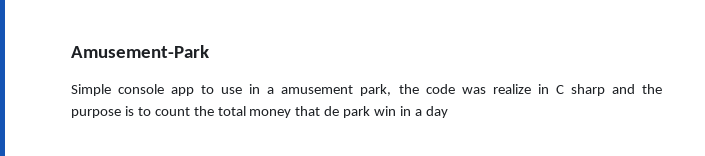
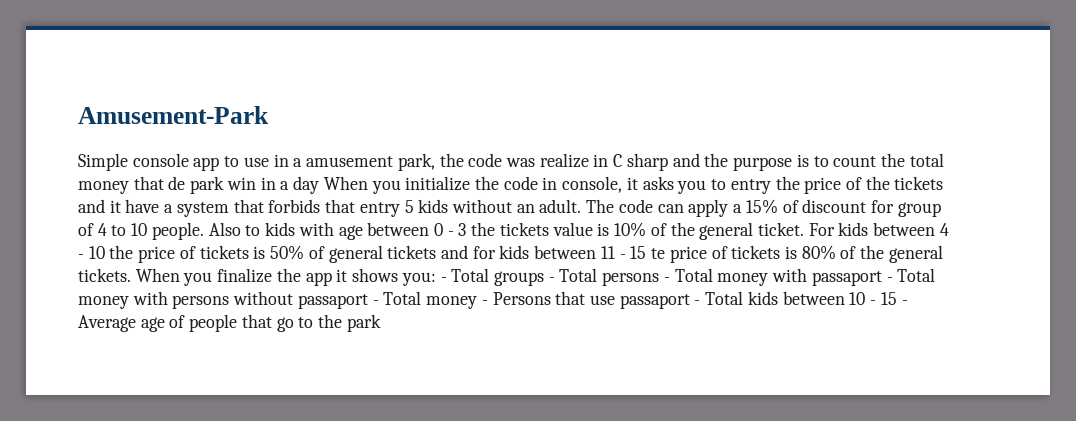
- Simple console app to use in a amusement park, the code was realize in C sharp and the purpose is to count the total money that de park win in a day
+ Simple console app to use in a amusement park, the code was realize in C sharp and the purpose is to count the total money that de park win in a day When you initialize the code in console, it asks you to entry the price of the tickets and it have a system that forbids that entry 5 kids without an adult. The code can apply a 15% of discount for group of 4 to 10 people. Also to kids with age between 0 - 3 the tickets value is 10% of the general ticket. For kids between 4 - 10 the price of tickets is 50% of general tickets and for kids between 11 - 15 te price of tickets is 80% of the general tickets. When you finalize the app it shows you: - Total groups - Total persons - Total money with passaport - Total money with persons without passaport - Total money - Persons that use passaport - Total kids between 10 - 15 - Average age of people that go to the park

